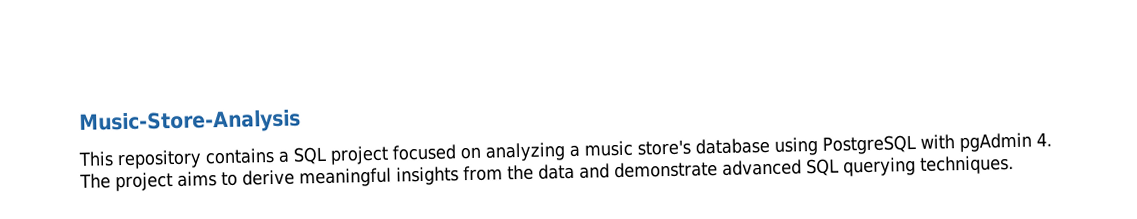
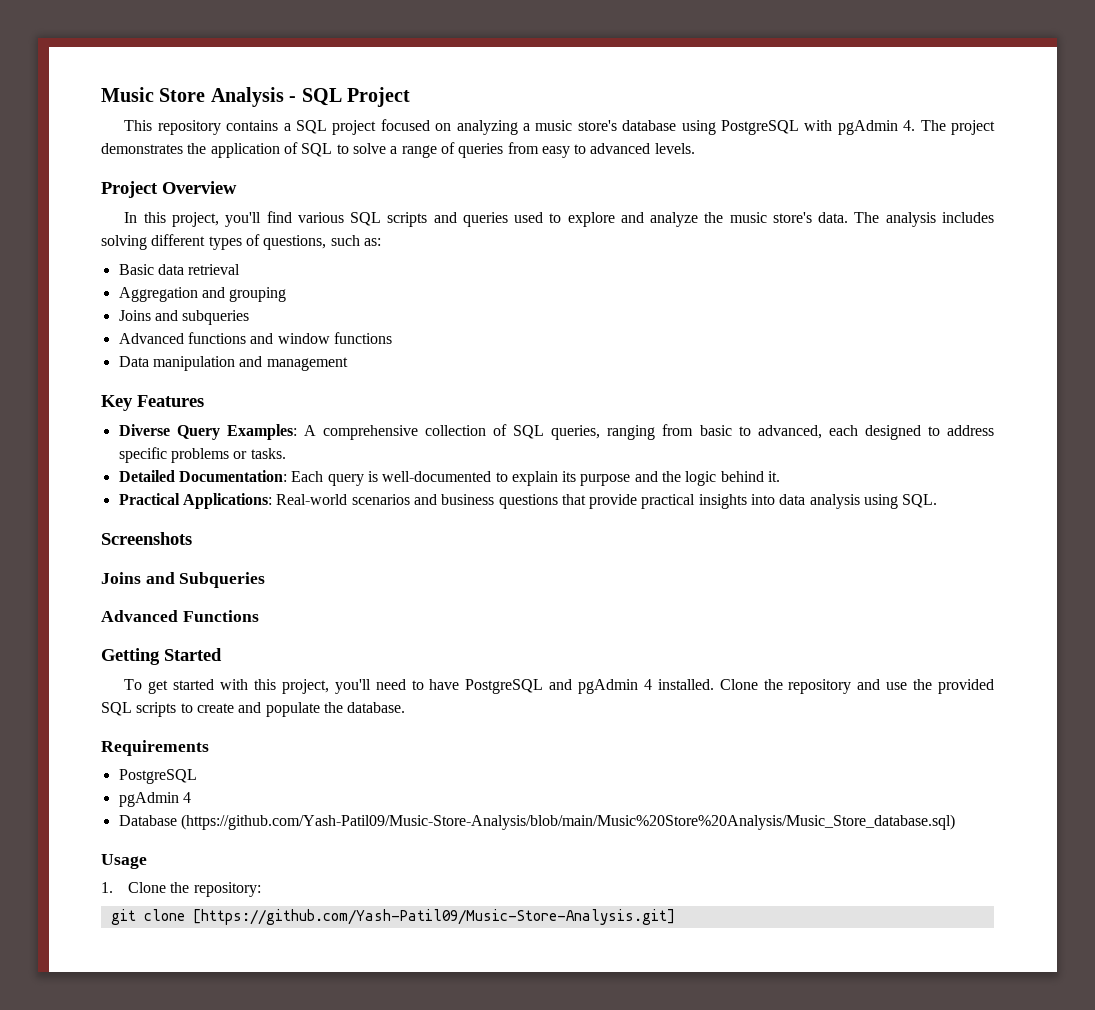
- Music-Store-Analysis
+ Music Store Analysis - SQL Project
- This repository contains a SQL project focused on analyzing a music store's database using PostgreSQL with pgAdmin 4. The project aims to derive meaningful insights from the data and demonstrate advanced SQL querying techniques.
+ This repository contains a SQL project focused on analyzing a music store's database using PostgreSQL with pgAdmin 4. The project demonstrates the application of SQL to solve a range of queries from easy to advanced levels.
+ Project Overview
+ In this project, you'll find various SQL scripts and queries used to explore and analyze the music store's data. The analysis includes solving different types of questions, such as:
+ Basic data retrieval
+ Aggregation and grouping
+ Joins and subqueries
+ Advanced functions and window functions
+ Data manipulation and management
+ Key Features
+ Diverse Query Examples: A comprehensive collection of SQL queries, ranging from basic to advanced, each designed to address specific problems or tasks.
+ Detailed Documentation: Each query is well-documented to explain its purpose and the logic behind it.
+ Practical Applications: Real-world scenarios and business questions that provide practical insights into data analysis using SQL.
+ Screenshots
+ Joins and Subqueries
+ Advanced Functions
+ Getting Started
+ To get started with this project, you'll need to have PostgreSQL and pgAdmin 4 installed. Clone the repository and use the provided SQL scripts to create and populate the database.
+ Requirements
+ PostgreSQL
+ pgAdmin 4
+ Database (https://github.com/Yash-Patil09/Music-Store-Analysis/blob/main/Music%20Store%20Analysis/Music_Store_database.sql)
+ Usage
+ 1. Clone the repository:
+ git clone [https://github.com/Yash-Patil09/Music-Store-Analysis.git]

